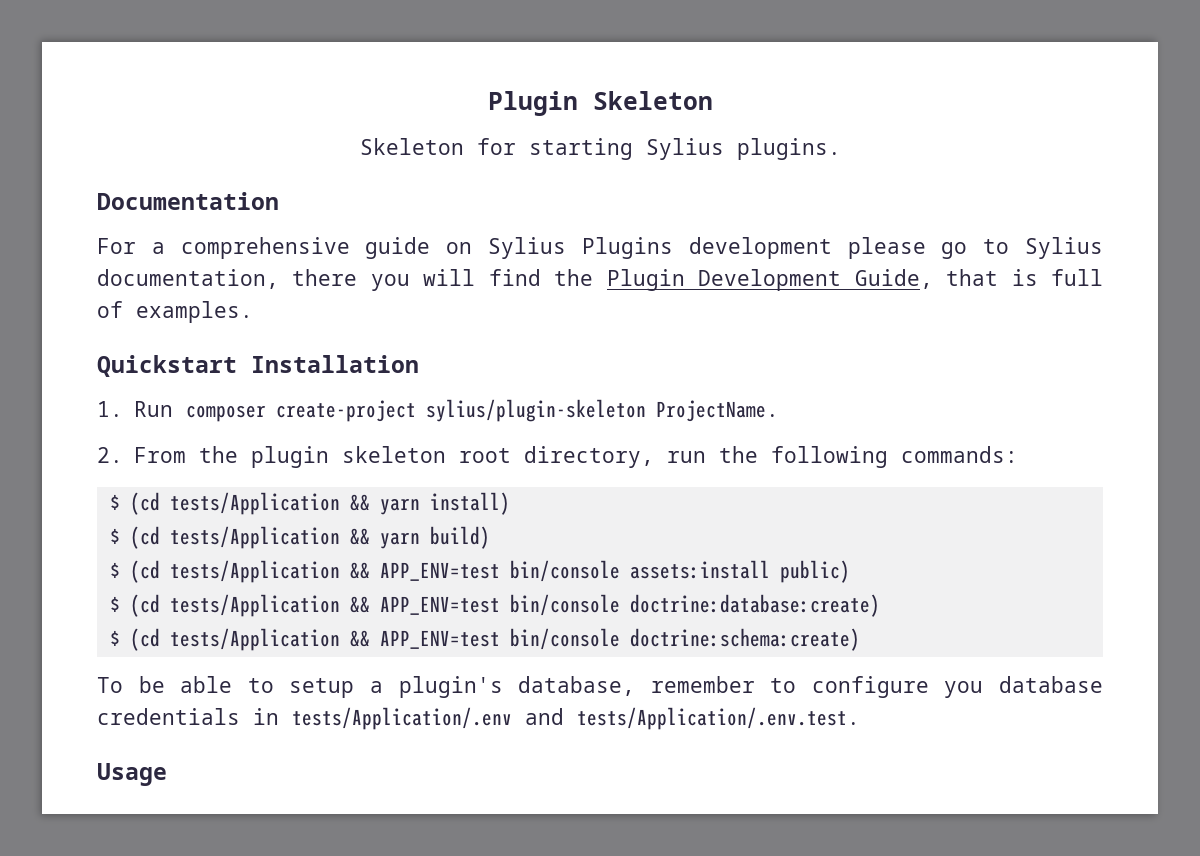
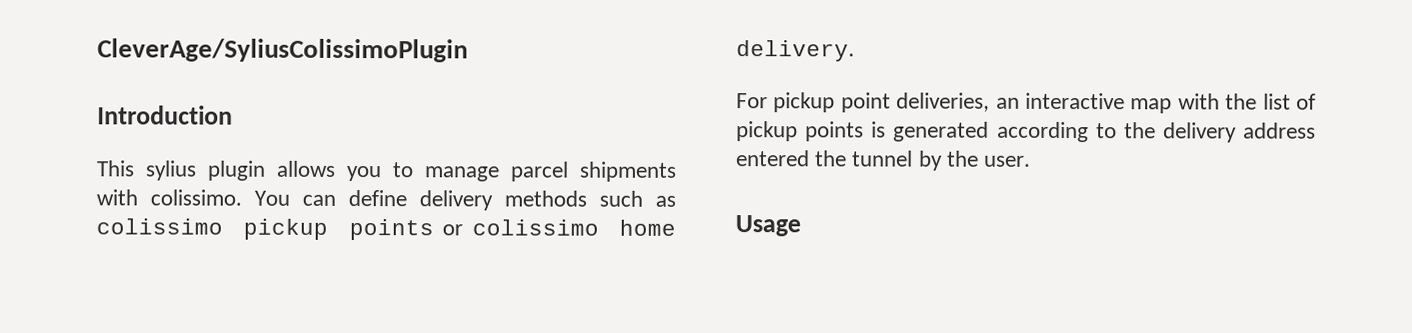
- Plugin Skeleton
- Skeleton for starting Sylius plugins.
- Documentation
- For a comprehensive guide on Sylius Plugins development please go to Sylius documentation, there you will find the Plugin Development Guide, that is full of examples.
- Quickstart Installation
- 1. Run composer create-project sylius/plugin-skeleton ProjectName.
- 2. From the plugin skeleton root directory, run the following commands:
- $ (cd tests/Application && yarn install)
- $ (cd tests/Application && yarn build)
- $ (cd tests/Application && APP_ENV=test bin/console assets:install public)
- $ (cd tests/Application && APP_ENV=test bin/console doctrine:database:create)
- $ (cd tests/Application && APP_ENV=test bin/console doctrine:schema:create)
- To be able to setup a plugin's database, remember to configure you database credentials in tests/Application/.env and tests/Application/.env.test.
+ CleverAge/SyliusColissimoPlugin
+ Introduction
+ This sylius plugin allows you to manage parcel shipments with colissimo. You can define delivery methods such as colissimo pickup points or colissimo home delivery.
+ For pickup point deliveries, an interactive map with the list of pickup points is generated according to the delivery address entered the tunnel by the user.

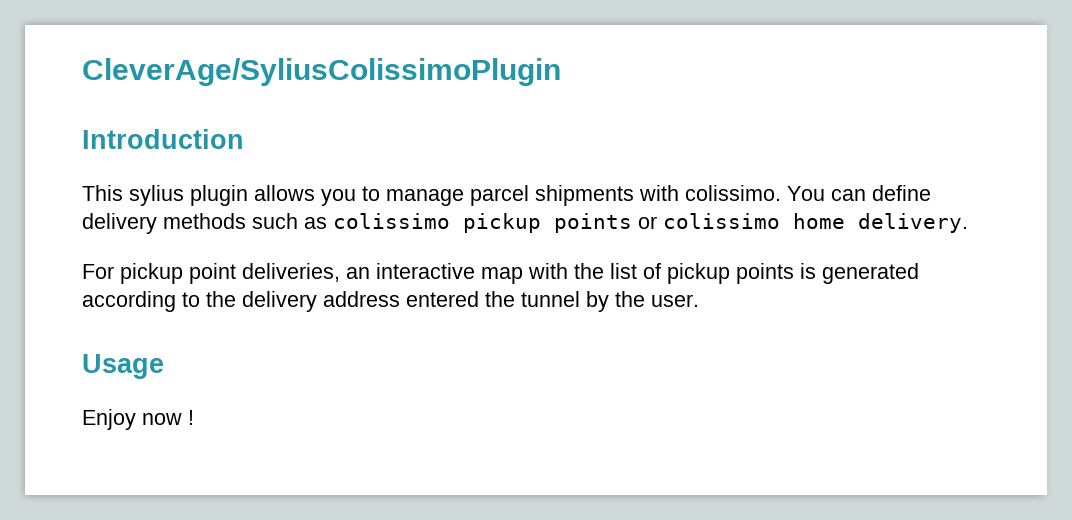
+ Enjoy now !

